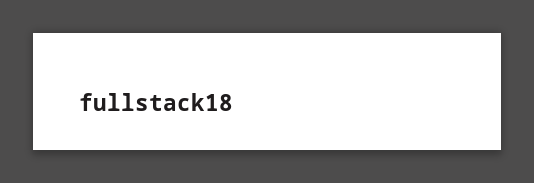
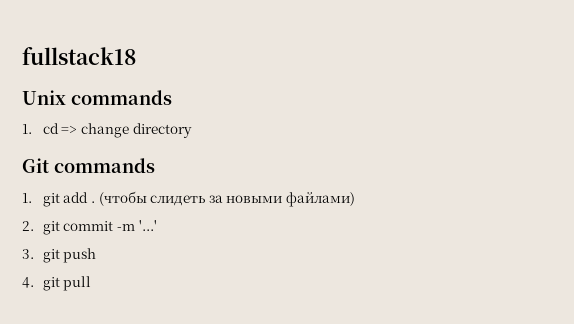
+ Unix commands
+ 1. cd => change directory
+ Git commands
+ 1. git add . (чтобы слидеть за новыми файлами)
+ 2. git commit -m '...'
+ 3. git push
+ 4. git pull

